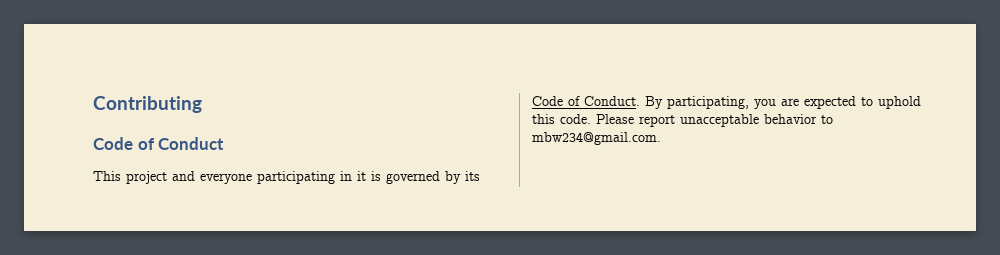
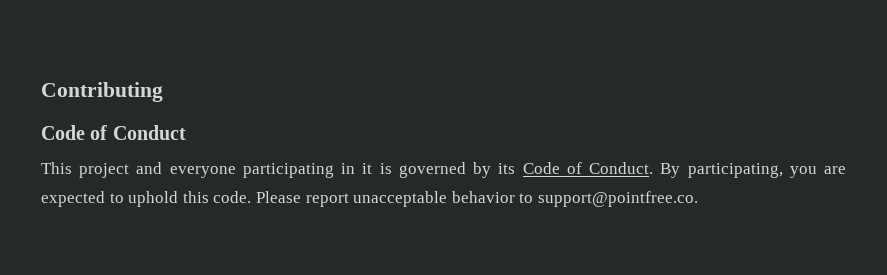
- Please report unacceptable behavior to mbw234@gmail.com.
+ Please report unacceptable behavior to support@pointfree.co.

